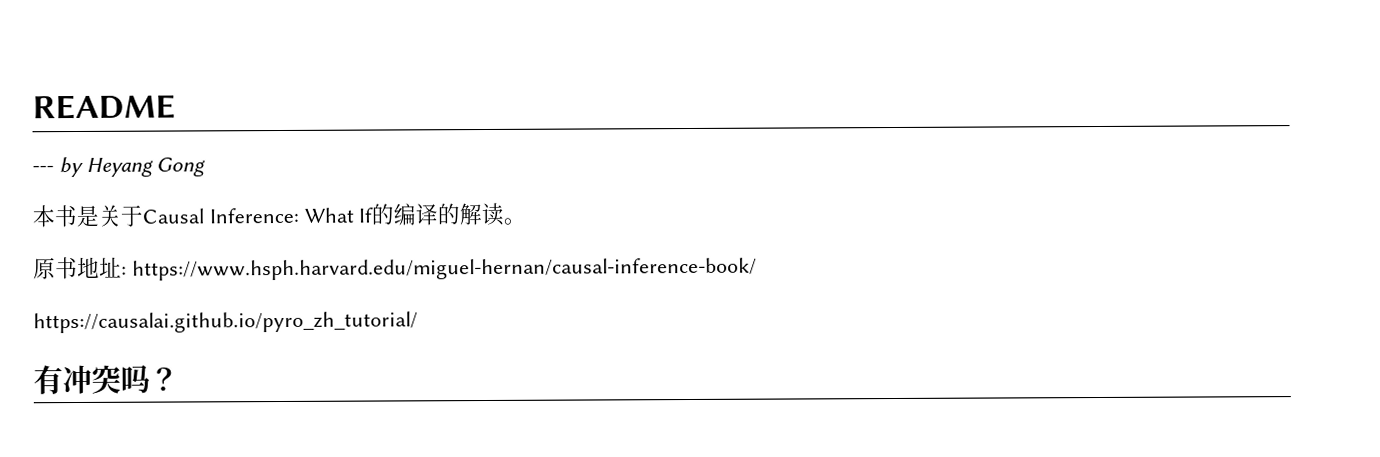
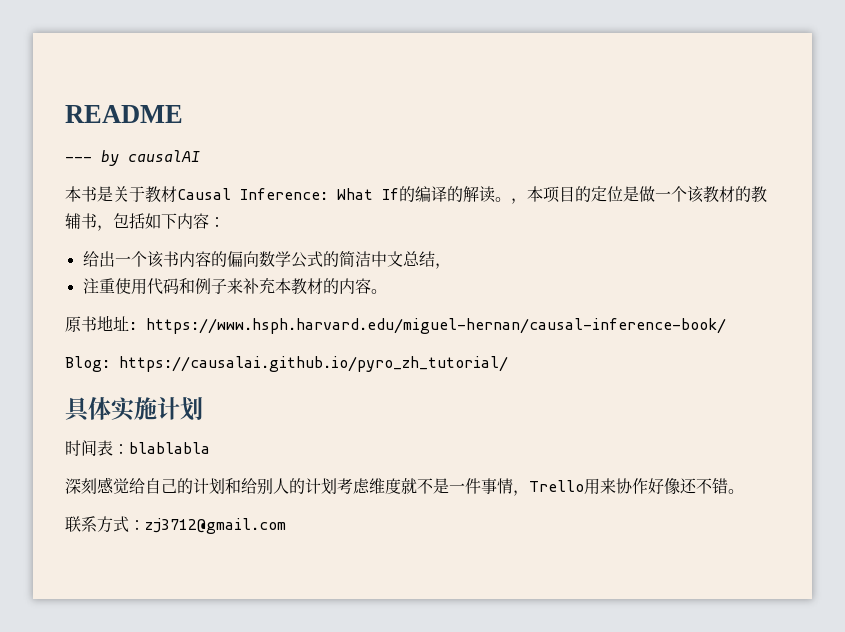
- --- by Heyang Gong
+ --- by causalAI
- 本书是关于Causal Inference: What If的编译的解读。
+ 本书是关于教材Causal Inference: What If的编译的解读。，本项目的定位是做一个该教材的教辅书，包括如下内容：
+ 给出一个该书内容的偏向数学公式的简洁中文总结，
+ 注重使用代码和例子来补充本教材的内容。
- https://causalai.github.io/pyro_zh_tutorial/
+ Blog: https://causalai.github.io/pyro_zh_tutorial/
- 有冲突吗？
+ 具体实施计划
+ 时间表：blablabla
+ 深刻感觉给自己的计划和给别人的计划考虑维度就不是一件事情，Trello用来协作好像还不错。
+ 联系方式：zj3712@gmail.com

